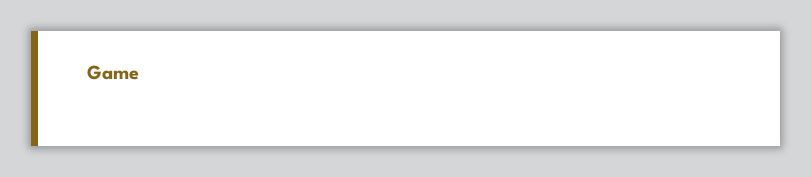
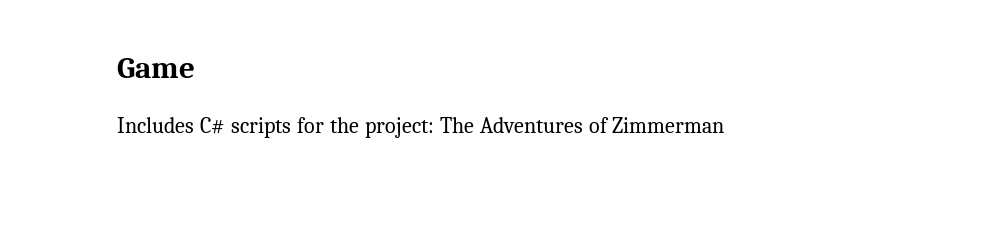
+ Includes C# scripts for the project: The Adventures of Zimmerman

